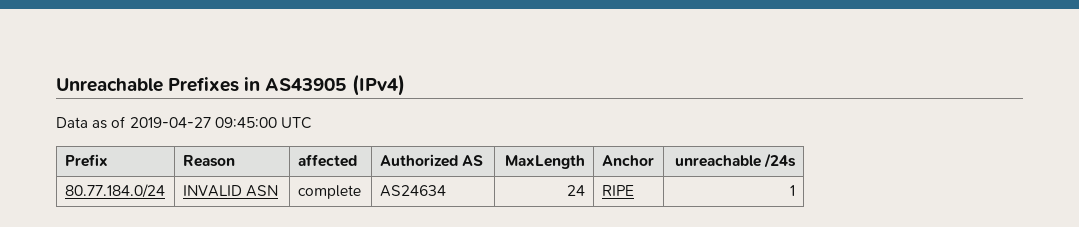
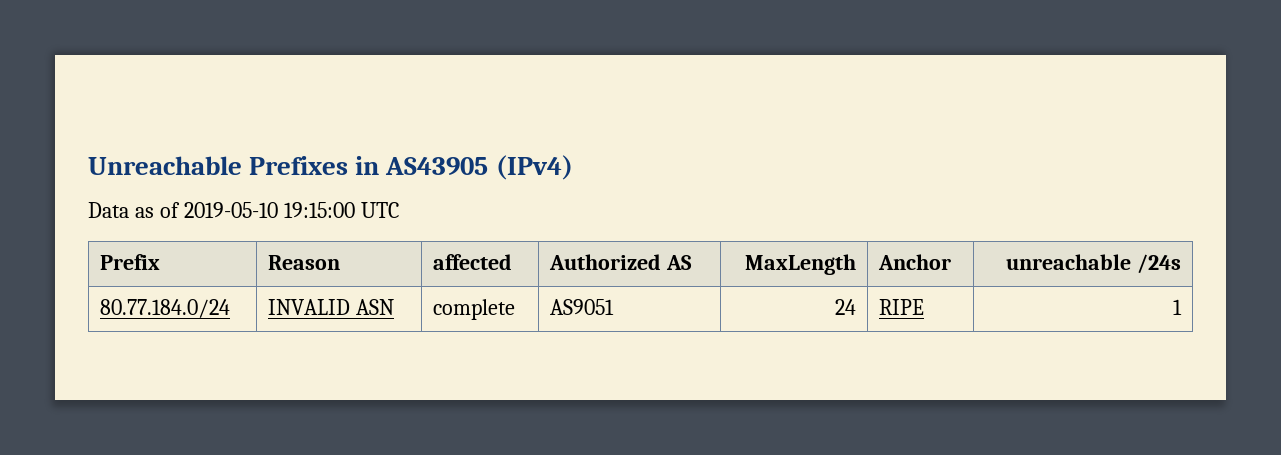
- Data as of 2019-04-27 09:45:00 UTC
+ Data as of 2019-05-10 19:15:00 UTC
- 80.77.184.0/24 | INVALID ASN | complete | AS24634 | 24 | RIPE | 1
+ 80.77.184.0/24 | INVALID ASN | complete | AS9051 | 24 | RIPE | 1

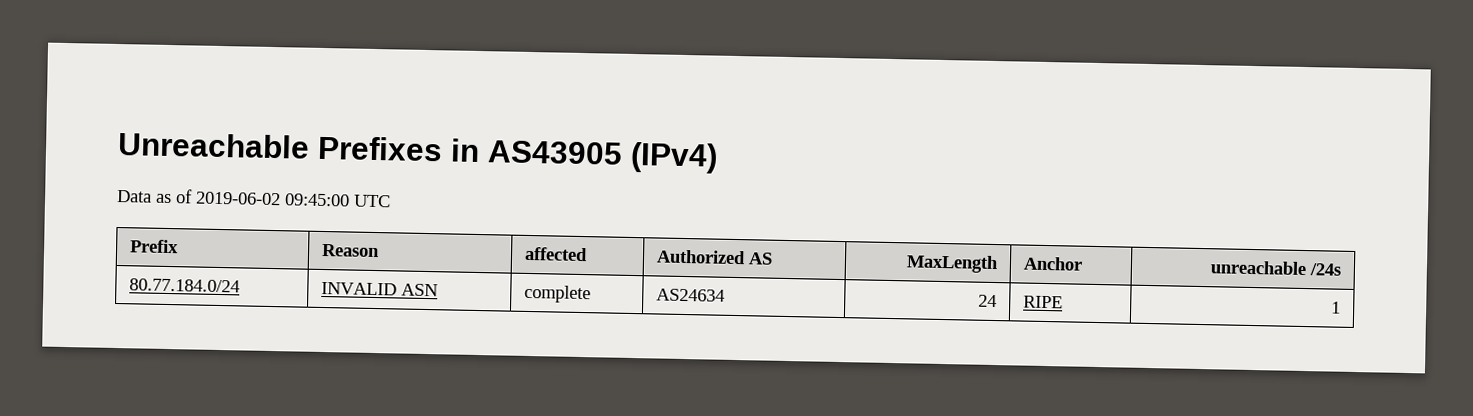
- Data as of 2019-05-10 19:15:00 UTC
+ Data as of 2019-06-02 09:45:00 UTC
- 80.77.184.0/24 | INVALID ASN | complete | AS9051 | 24 | RIPE | 1
+ 80.77.184.0/24 | INVALID ASN | complete | AS24634 | 24 | RIPE | 1

